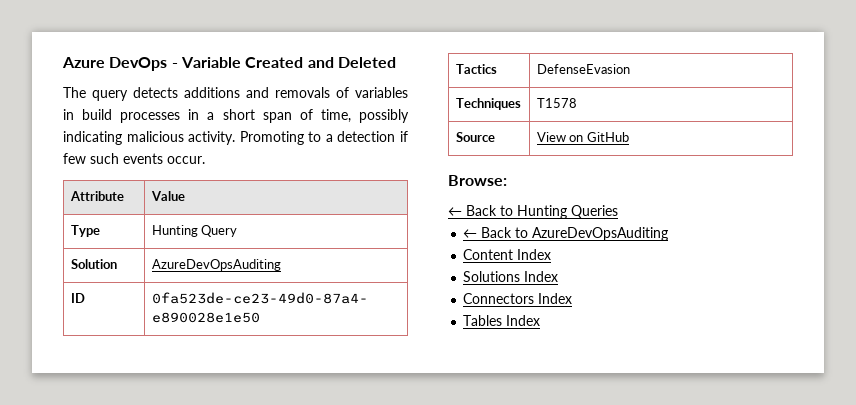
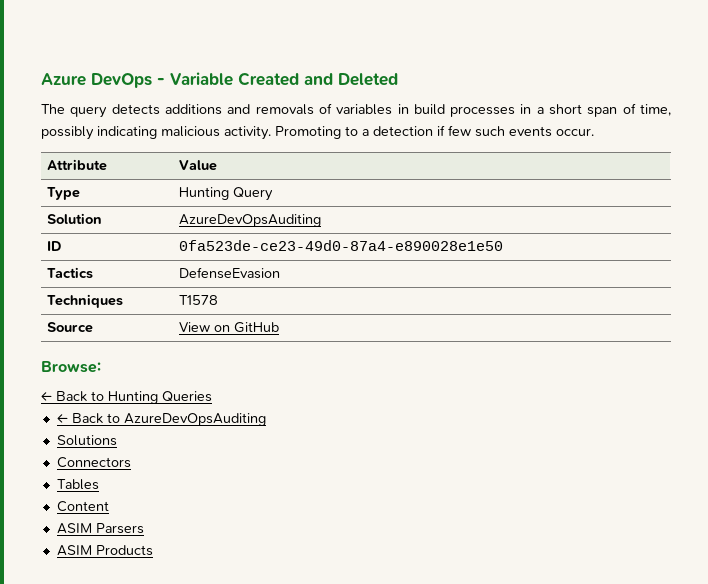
- Content Index
- Solutions Index
+ Solutions
- Connectors Index
+ Connectors
- Tables Index
+ Tables
+ Content
+ ASIM Parsers
+ ASIM Products

